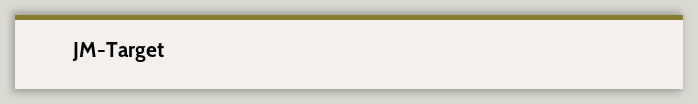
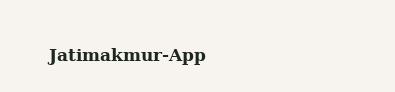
- JM-Target
+ Jatimakmur-App

